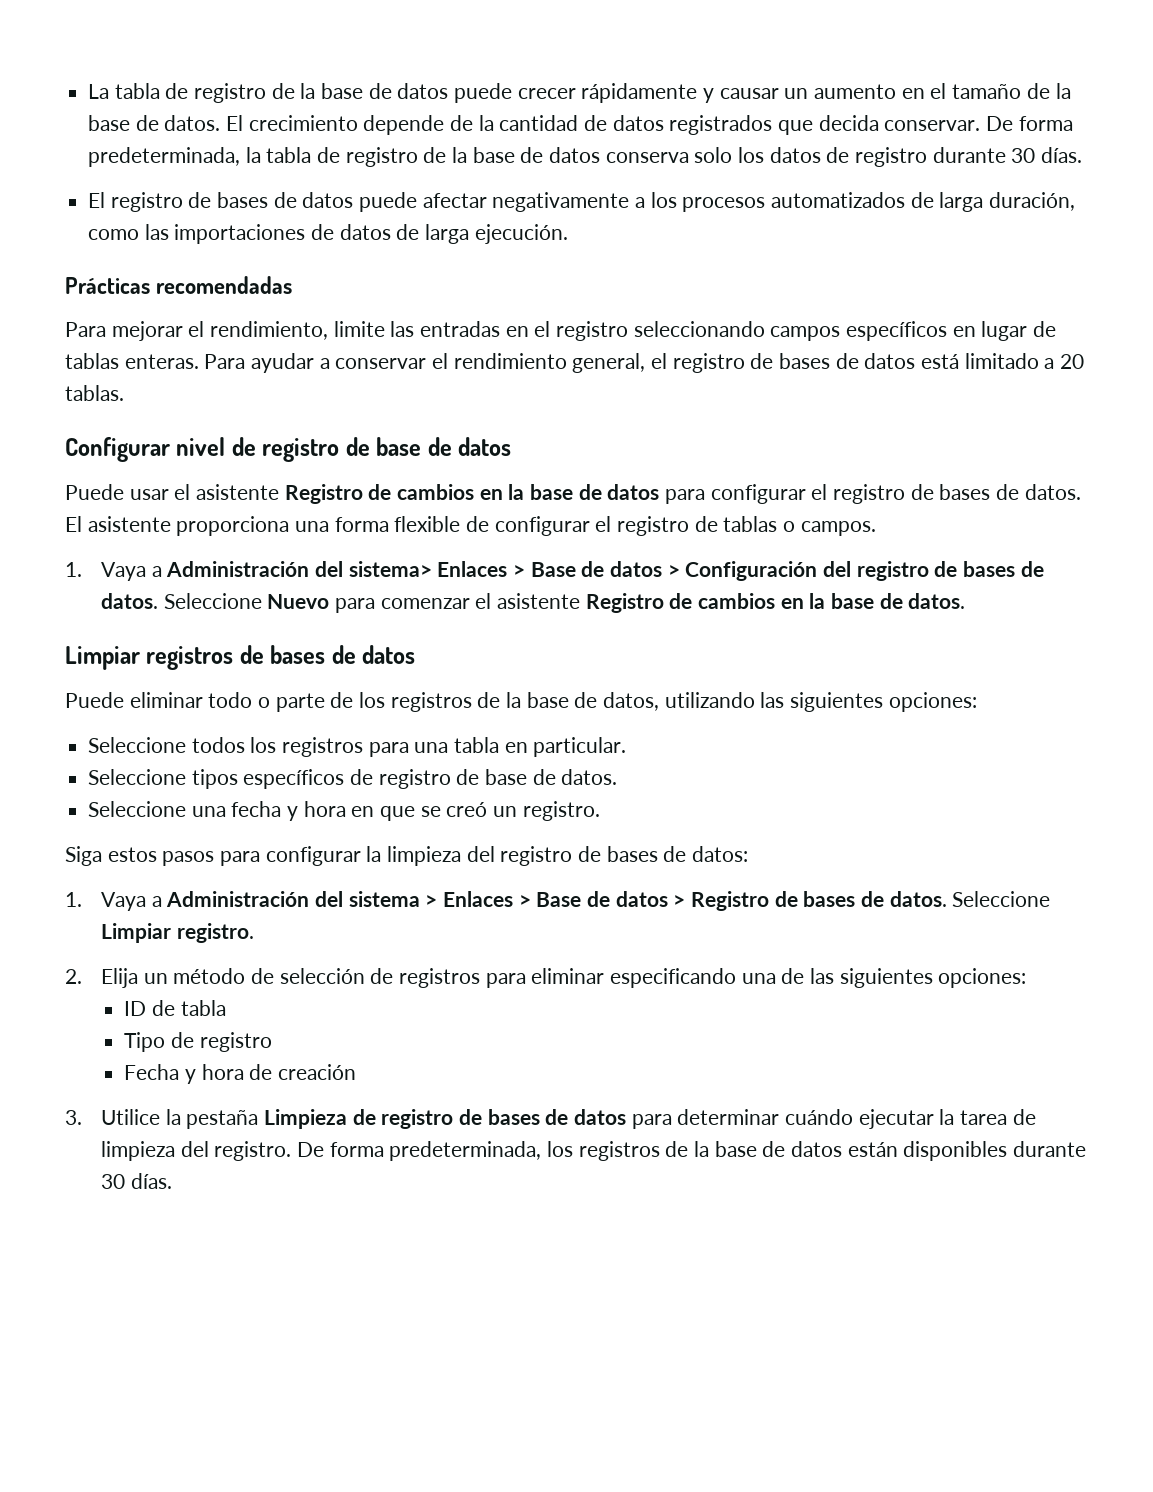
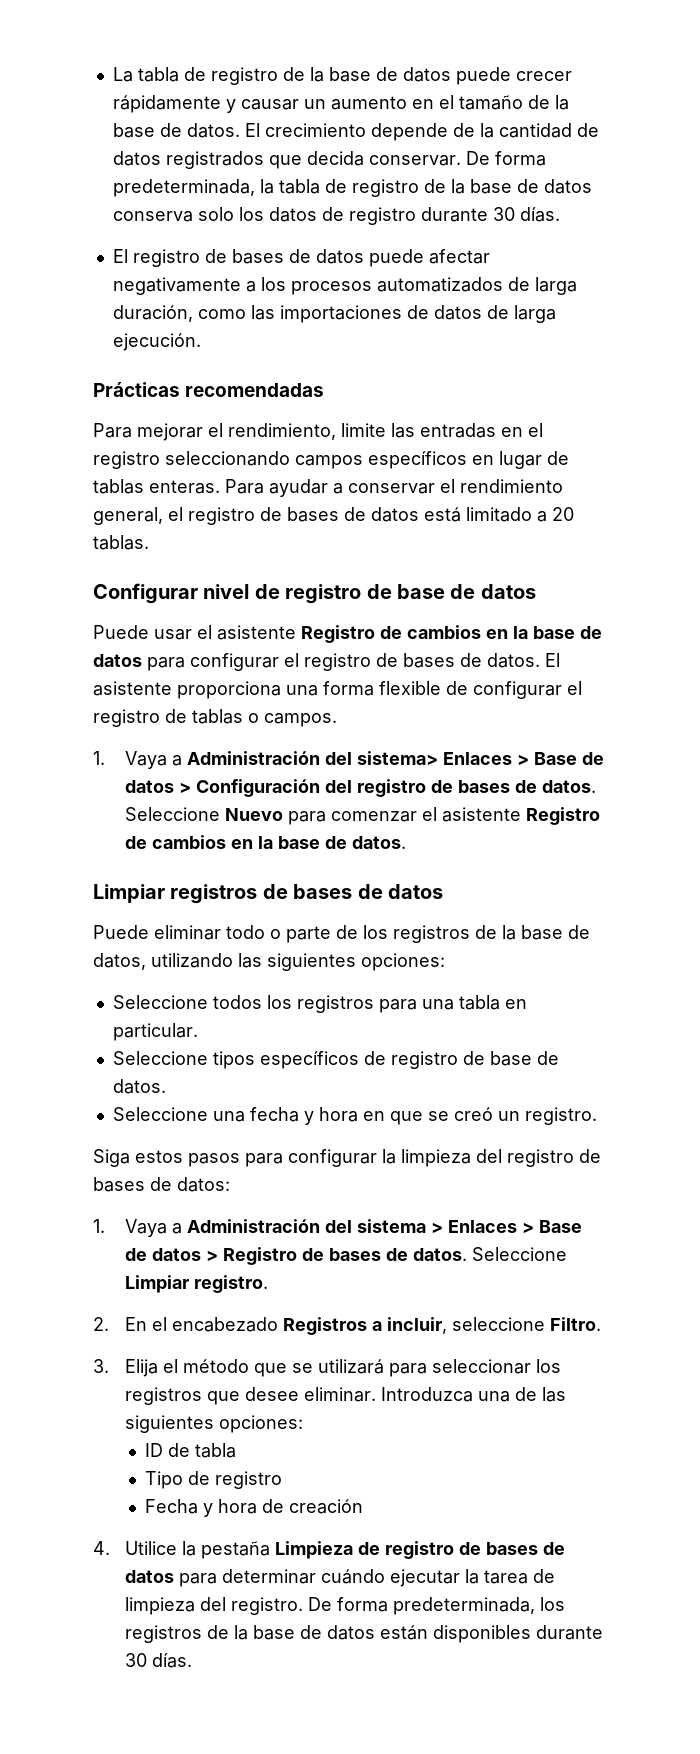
- 2. Elija un método de selección de registros para eliminar especificando una de las siguientes opciones:
+ 2. En el encabezado Registros a incluir, seleccione Filtro.
+ 3. Elija el método que se utilizará para seleccionar los registros que desee eliminar. Introduzca una de las siguientes opciones:
- 3. Utilice la pestaña Limpieza de registro de bases de datos para determinar cuándo ejecutar la tarea de limpieza del registro.
+ 4. Utilice la pestaña Limpieza de registro de bases de datos para determinar cuándo ejecutar la tarea de limpieza del registro.

